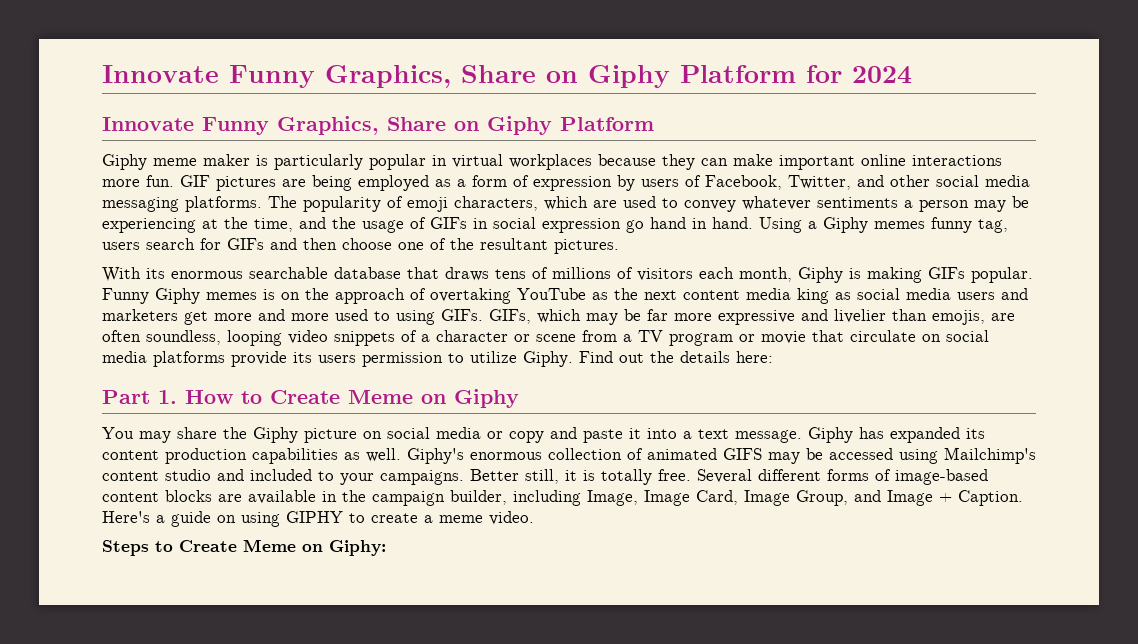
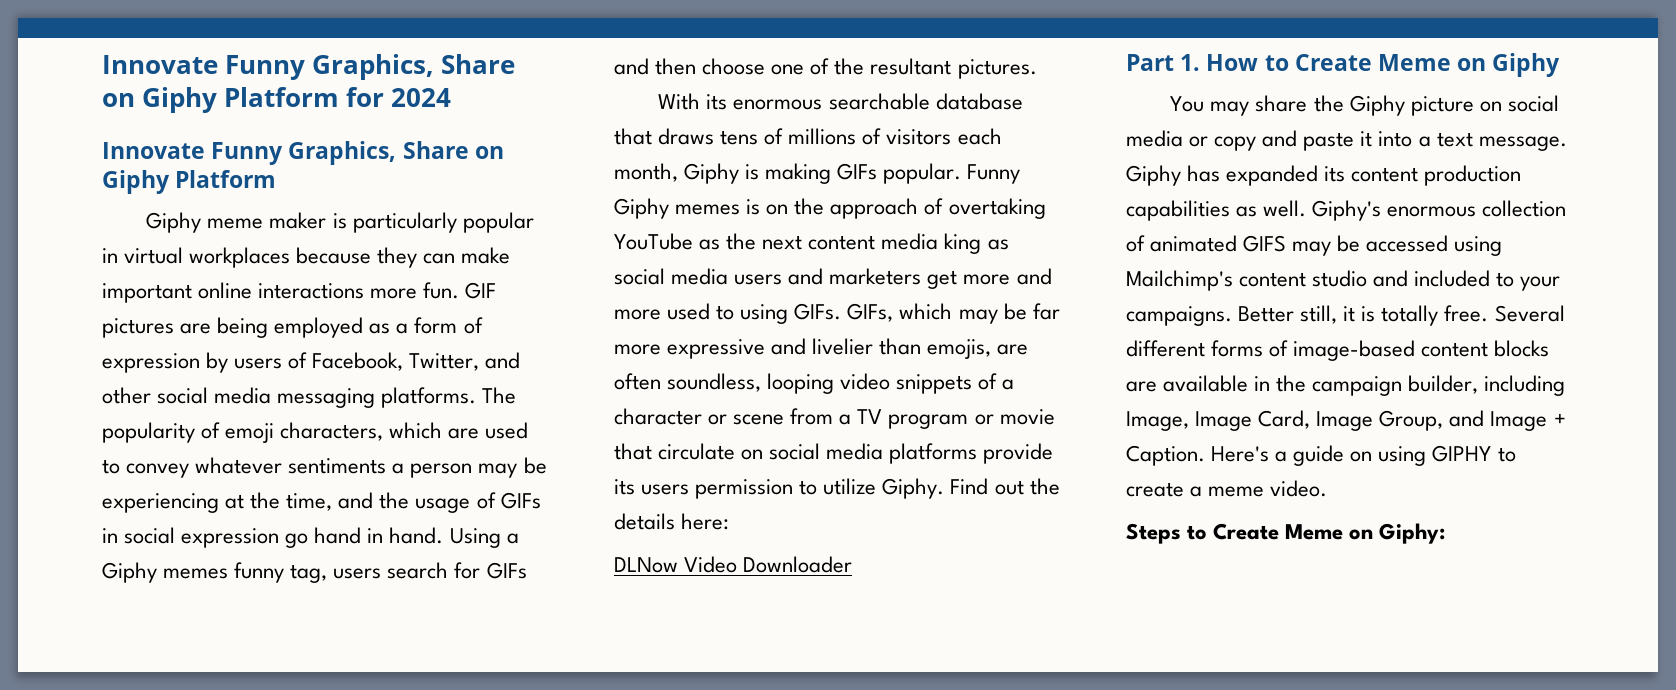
+ DLNow Video Downloader

